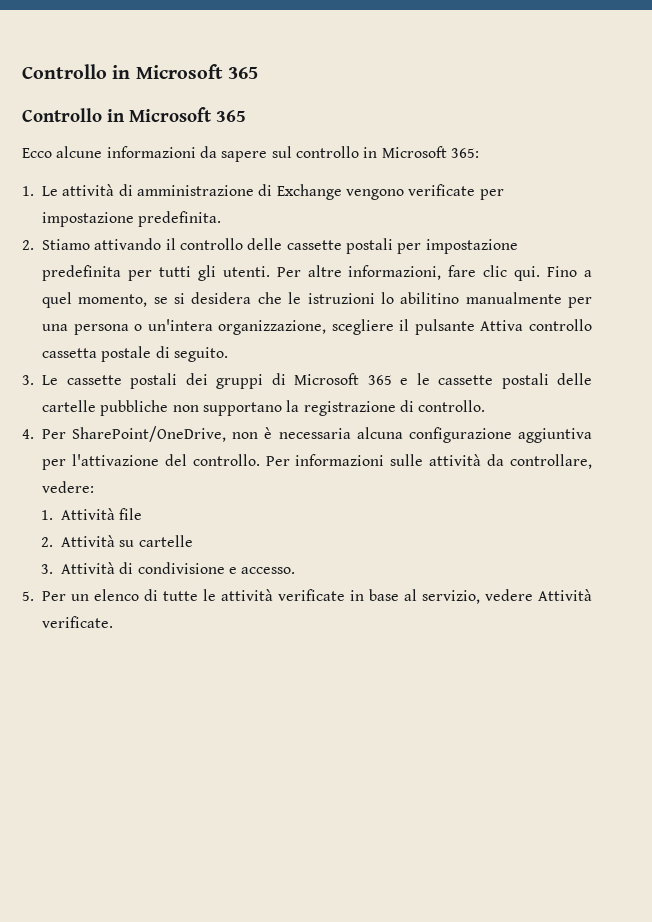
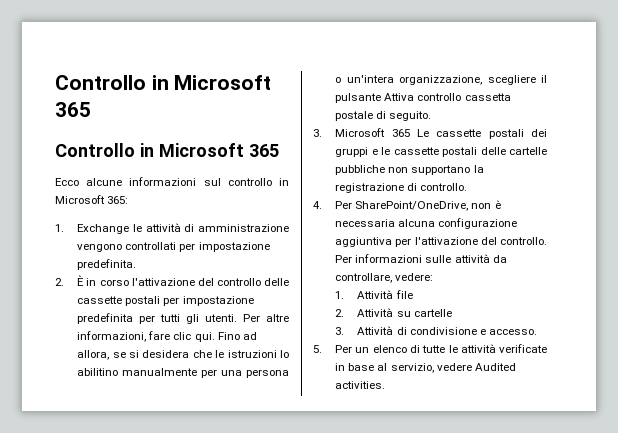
- Ecco alcune informazioni da sapere sul controllo in Microsoft 365:
+ Ecco alcune informazioni sul controllo in Microsoft 365:
- 1. Le attività di amministrazione di Exchange vengono verificate per impostazione predefinita.
+ 1. Exchange le attività di amministrazione vengono controllati per impostazione predefinita.
- 2. Stiamo attivando il controllo delle cassette postali per impostazione predefinita per tutti gli utenti.
+ 2. È in corso l'attivazione del controllo delle cassette postali per impostazione predefinita per tutti gli utenti.
- Fino a quel momento, se si desidera che le istruzioni lo abilitino manualmente per una persona o un'intera organizzazione, scegliere il pulsante Attiva controllo cassetta postale di seguito.
+ Fino ad allora, se si desidera che le istruzioni lo abilitino manualmente per una persona o un'intera organizzazione, scegliere il pulsante Attiva controllo cassetta postale di seguito.
- 3. Le cassette postali dei gruppi di Microsoft 365 e le cassette postali delle cartelle pubbliche non supportano la registrazione di controllo.
+ 3. Microsoft 365 Le cassette postali dei gruppi e le cassette postali delle cartelle pubbliche non supportano la registrazione di controllo.
- 5. Per un elenco di tutte le attività verificate in base al servizio, vedere Attività verificate.
+ 5. Per un elenco di tutte le attività verificate in base al servizio, vedere Audited activities.

